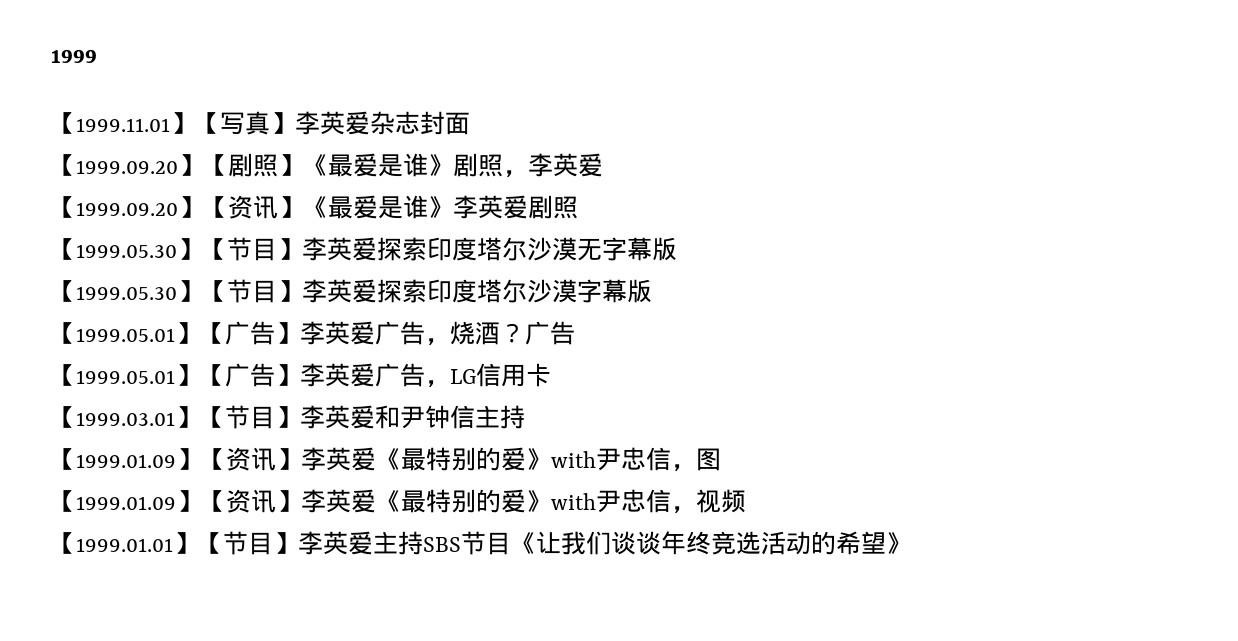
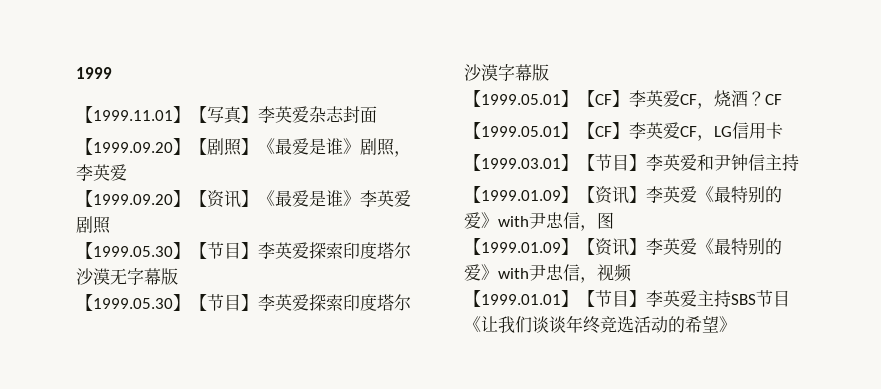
- 【1999.05.01】【广告】李英爱广告，烧酒？广告
- 【1999.05.01】【广告】李英爱广告，LG信用卡
+ 【1999.05.01】【CF】李英爱CF，烧酒？CF
+ 【1999.05.01】【CF】李英爱CF，LG信用卡

